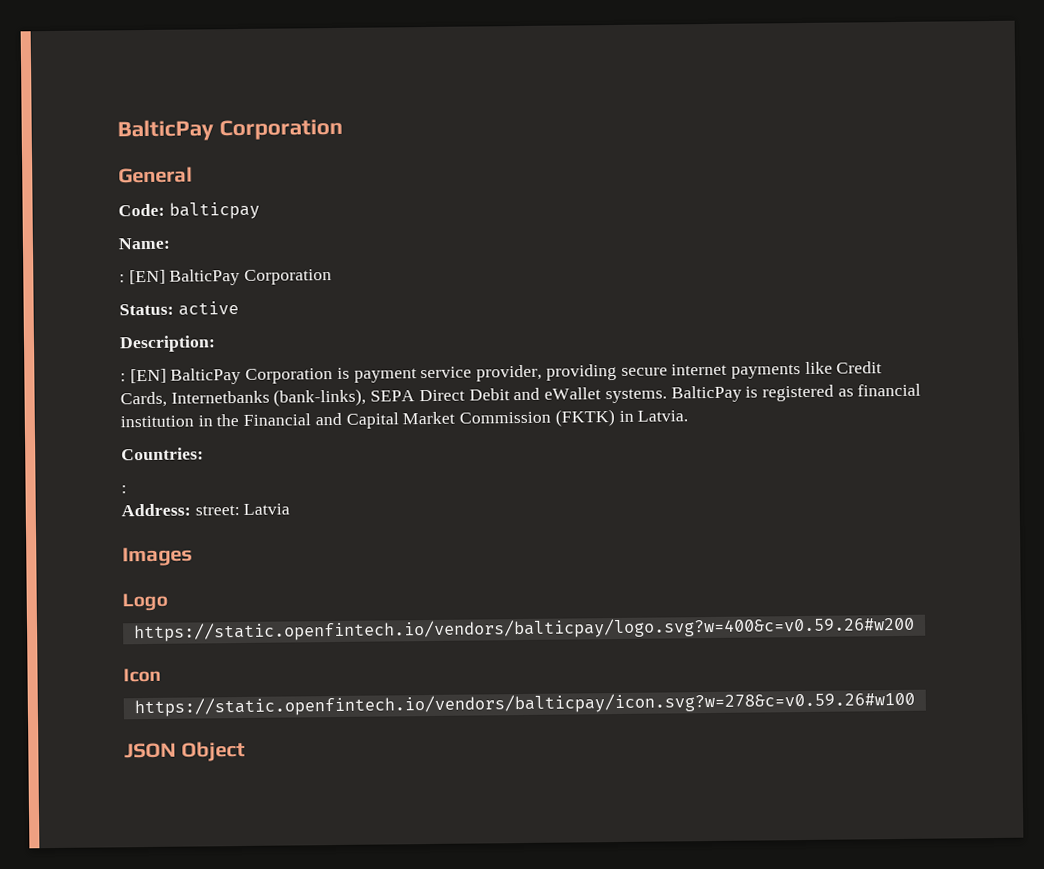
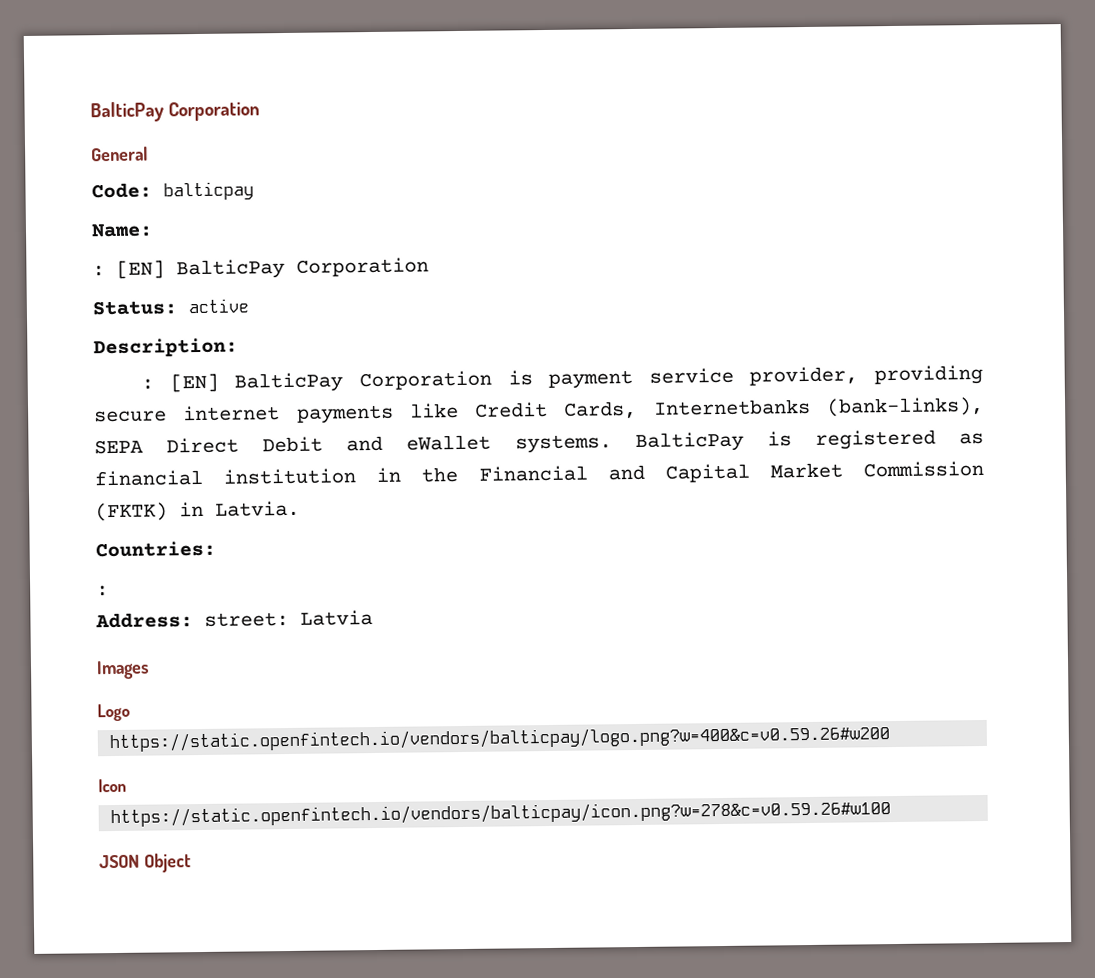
- https://static.openfintech.io/vendors/balticpay/logo.svg?w=400&c=v0.59.26#w200
+ https://static.openfintech.io/vendors/balticpay/logo.png?w=400&c=v0.59.26#w200
- https://static.openfintech.io/vendors/balticpay/icon.svg?w=278&c=v0.59.26#w100
+ https://static.openfintech.io/vendors/balticpay/icon.png?w=278&c=v0.59.26#w100

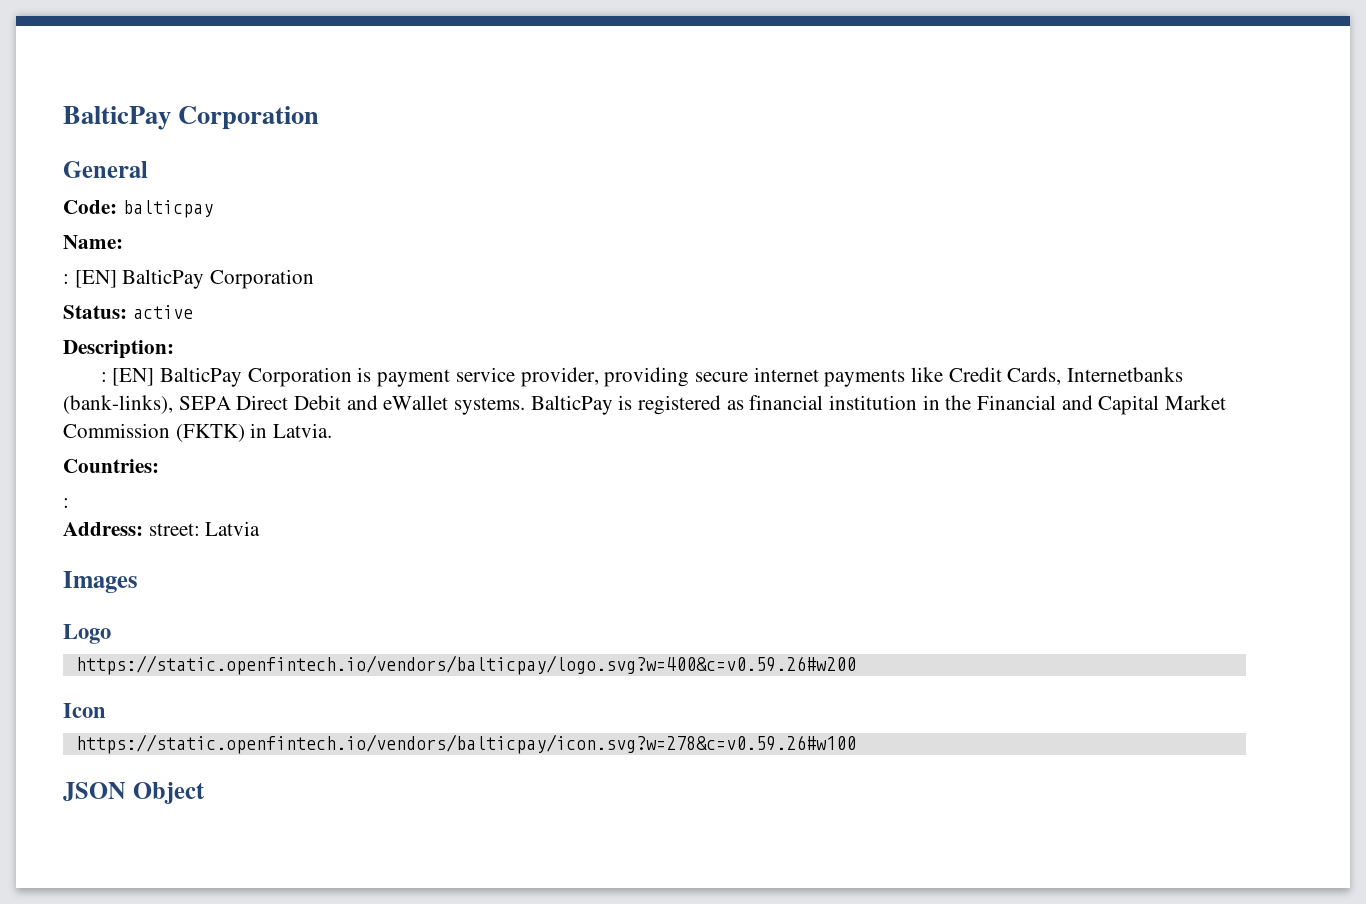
- https://static.openfintech.io/vendors/balticpay/logo.png?w=400&c=v0.59.26#w200
+ https://static.openfintech.io/vendors/balticpay/logo.svg?w=400&c=v0.59.26#w200
- https://static.openfintech.io/vendors/balticpay/icon.png?w=278&c=v0.59.26#w100
+ https://static.openfintech.io/vendors/balticpay/icon.svg?w=278&c=v0.59.26#w100

